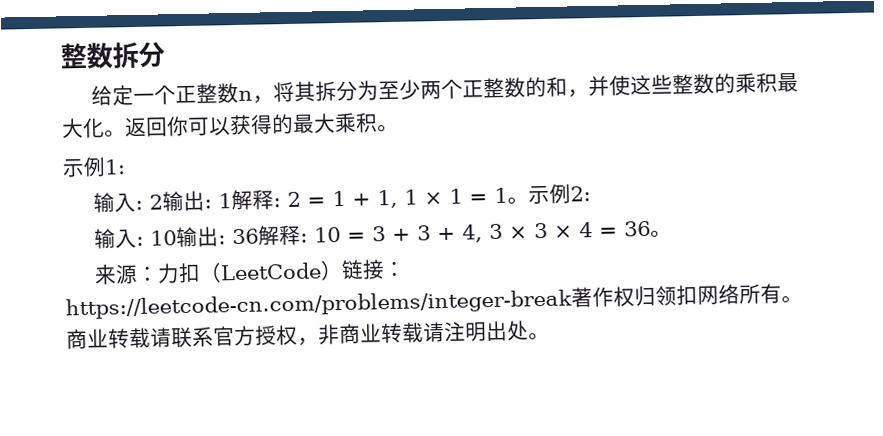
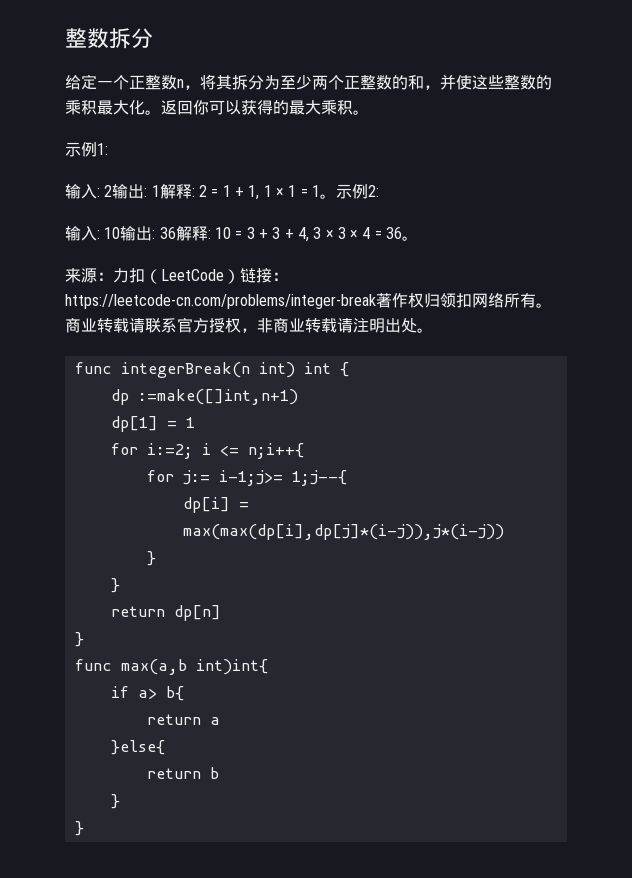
+ func integerBreak(n int) int {
+ dp :=make([]int,n+1)
+ dp[1] = 1
+ for i:=2; i <= n;i++{
+ for j:= i-1;j>= 1;j--{
+ dp[i] = max(max(dp[i],dp[j]*(i-j)),j*(i-j))
+ }
+ }
+ return dp[n]
+ }
+ func max(a,b int)int{
+ if a> b{
+ return a
+ }else{
+ return b
+ }
+ }

